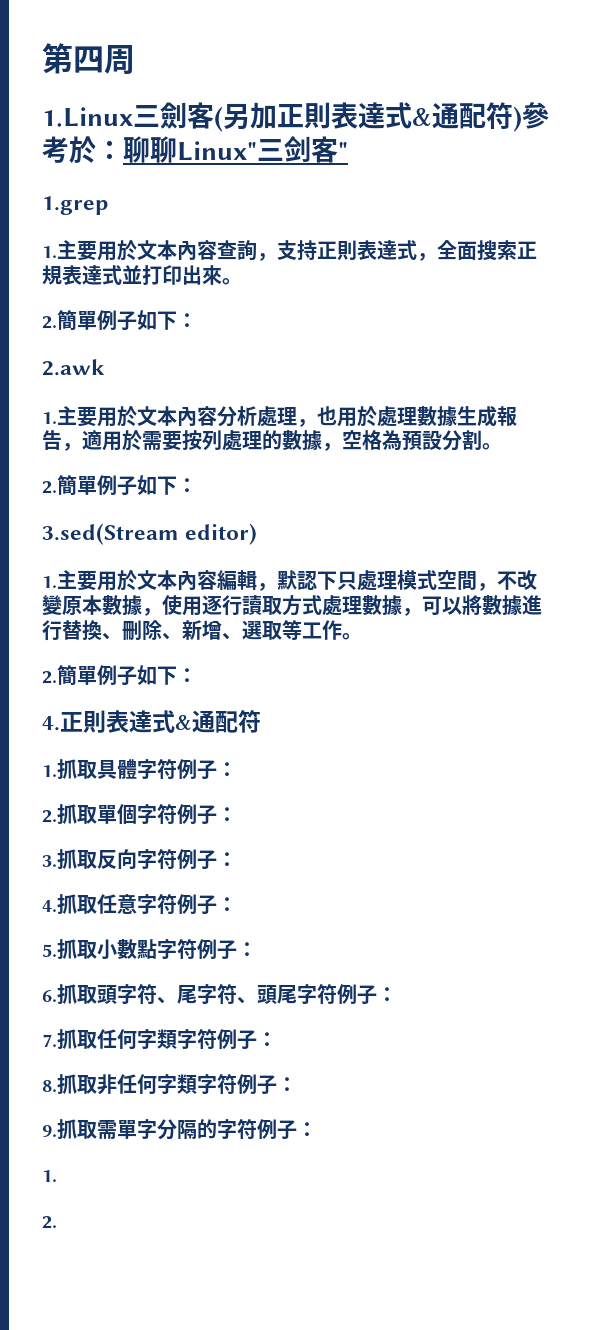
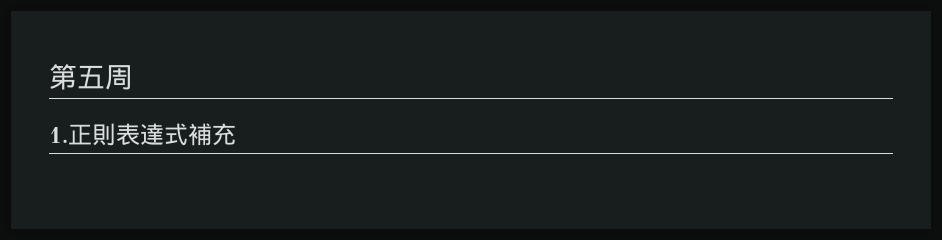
- 第四周
+ 第五周
- 1.Linux三劍客(另加正則表達式&通配符)參考於：聊聊Linux"三剑客"
- 1.grep
- 1.主要用於文本內容查詢，支持正則表達式，全面搜索正規表達式並打印出來。
- 2.簡單例子如下：
- 2.awk
- 1.主要用於文本內容分析處理，也用於處理數據生成報告，適用於需要按列處理的數據，空格為預設分割。
- 2.簡單例子如下：
- 3.sed(Stream editor)
- 1.主要用於文本內容編輯，默認下只處理模式空間，不改變原本數據，使用逐行讀取方式處理數據，可以將數據進行替換、刪除、新增、選取等工作。
- 2.簡單例子如下：
- 4.正則表達式&通配符
- 1.抓取具體字符例子：
- 2.抓取單個字符例子：
- 3.抓取反向字符例子：
- 4.抓取任意字符例子：
- 5.抓取小數點字符例子：
- 6.抓取頭字符、尾字符、頭尾字符例子：
- 7.抓取任何字類字符例子：
- 8.抓取非任何字類字符例子：
- 9.抓取需單字分隔的字符例子：
- 1.
- 2.
+ 1.正則表達式補充

